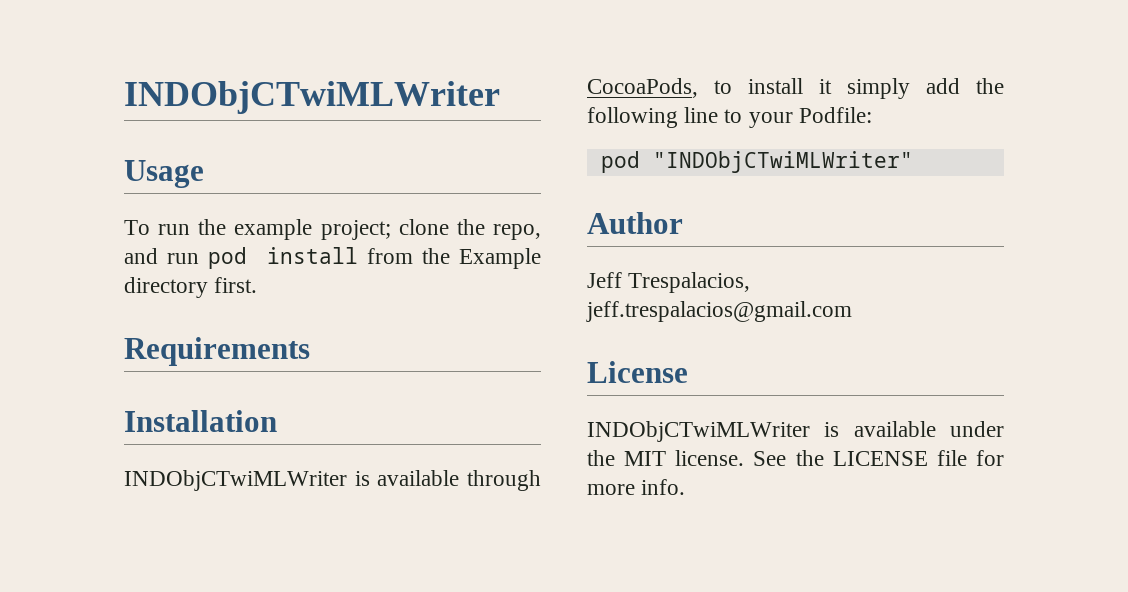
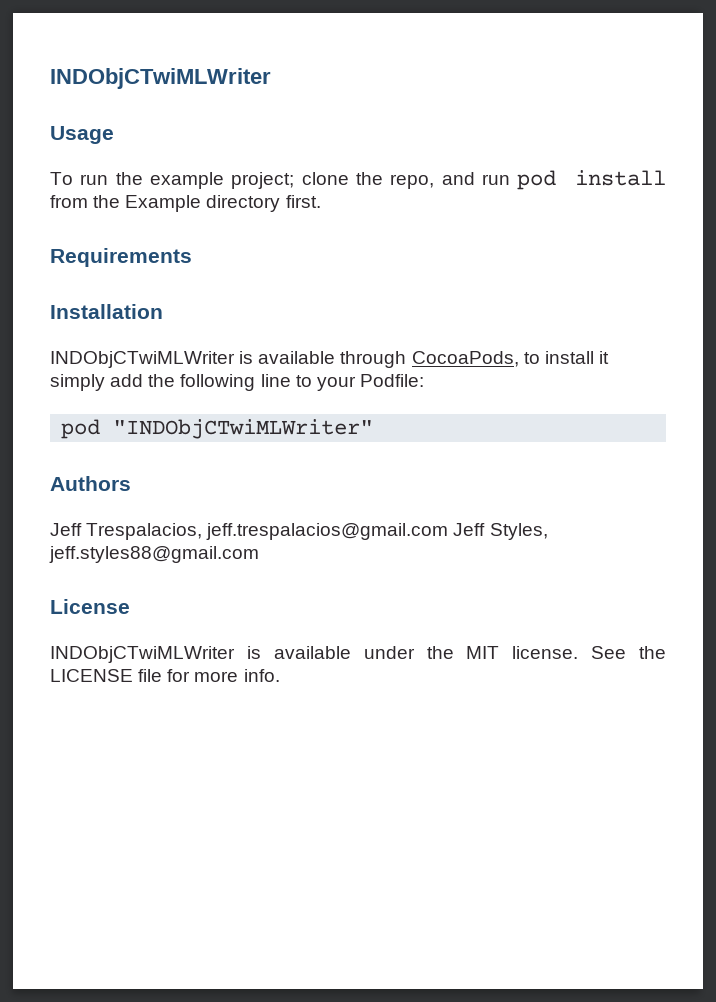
- Author
+ Authors
- Jeff Trespalacios, jeff.trespalacios@gmail.com
+ Jeff Trespalacios, jeff.trespalacios@gmail.com Jeff Styles, jeff.styles88@gmail.com

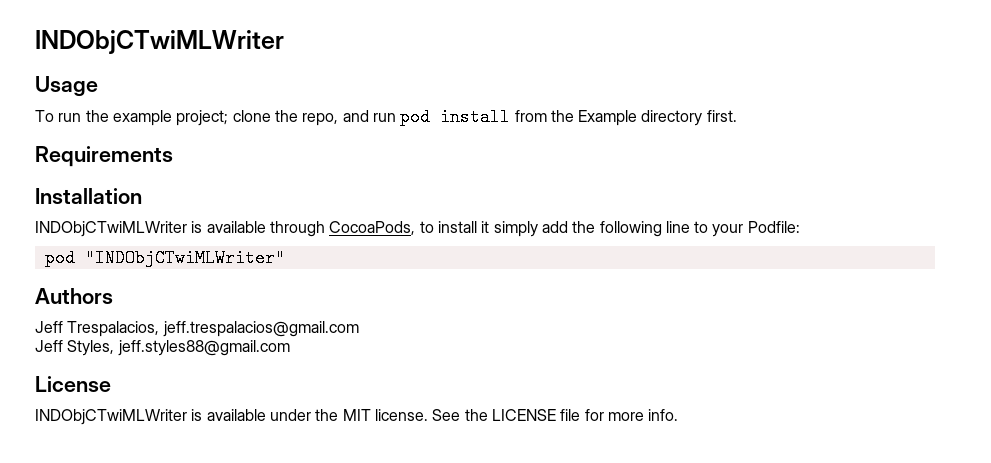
- Jeff Trespalacios, jeff.trespalacios@gmail.com Jeff Styles, jeff.styles88@gmail.com
+ Jeff Trespalacios, jeff.trespalacios@gmail.com
+ Jeff Styles, jeff.styles88@gmail.com

